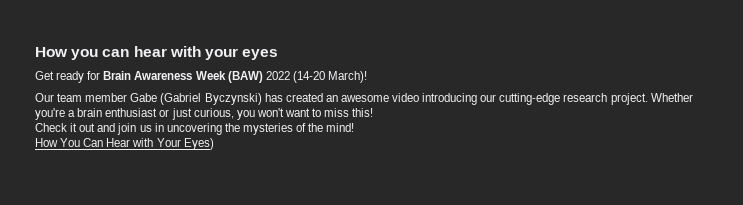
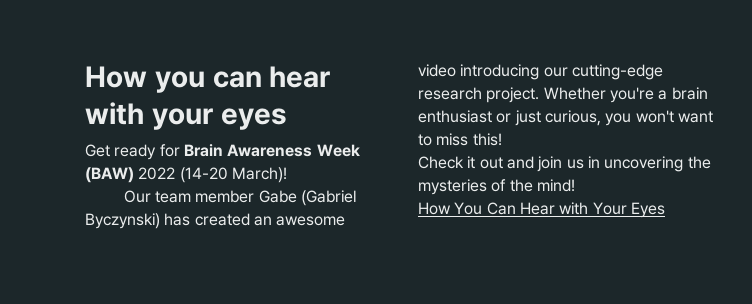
- How You Can Hear with Your Eyes)
+ How You Can Hear with Your Eyes

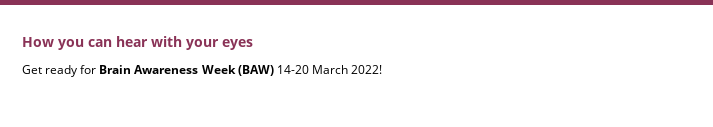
- Get ready for Brain Awareness Week (BAW) 2022 (14-20 March)!
- Our team member Gabe (Gabriel Byczynski) has created an awesome video introducing our cutting-edge research project. Whether you're a brain enthusiast or just curious, you won't want to miss this!
- Check it out and join us in uncovering the mysteries of the mind!
- How You Can Hear with Your Eyes
+ Get ready for Brain Awareness Week (BAW) 14-20 March 2022!

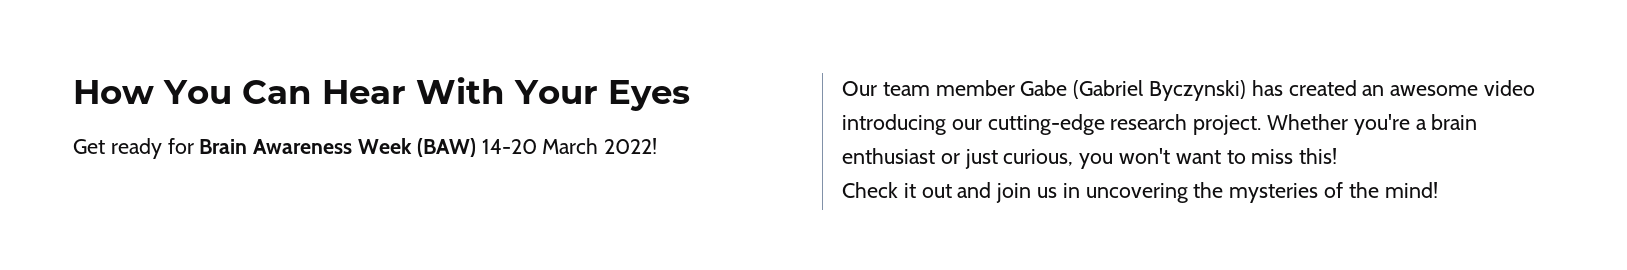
- How you can hear with your eyes
+ How You Can Hear With Your Eyes
+ Our team member Gabe (Gabriel Byczynski) has created an awesome video introducing our cutting-edge research project. Whether you're a brain enthusiast or just curious, you won't want to miss this!
+ Check it out and join us in uncovering the mysteries of the mind!

